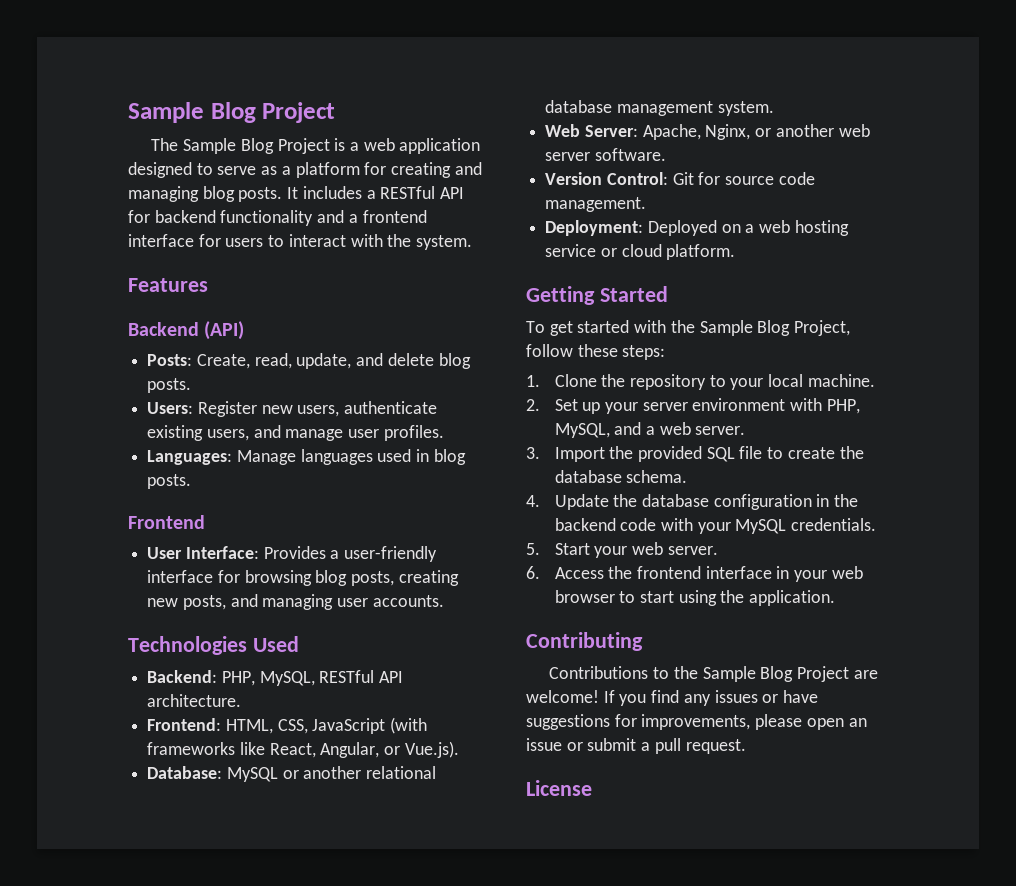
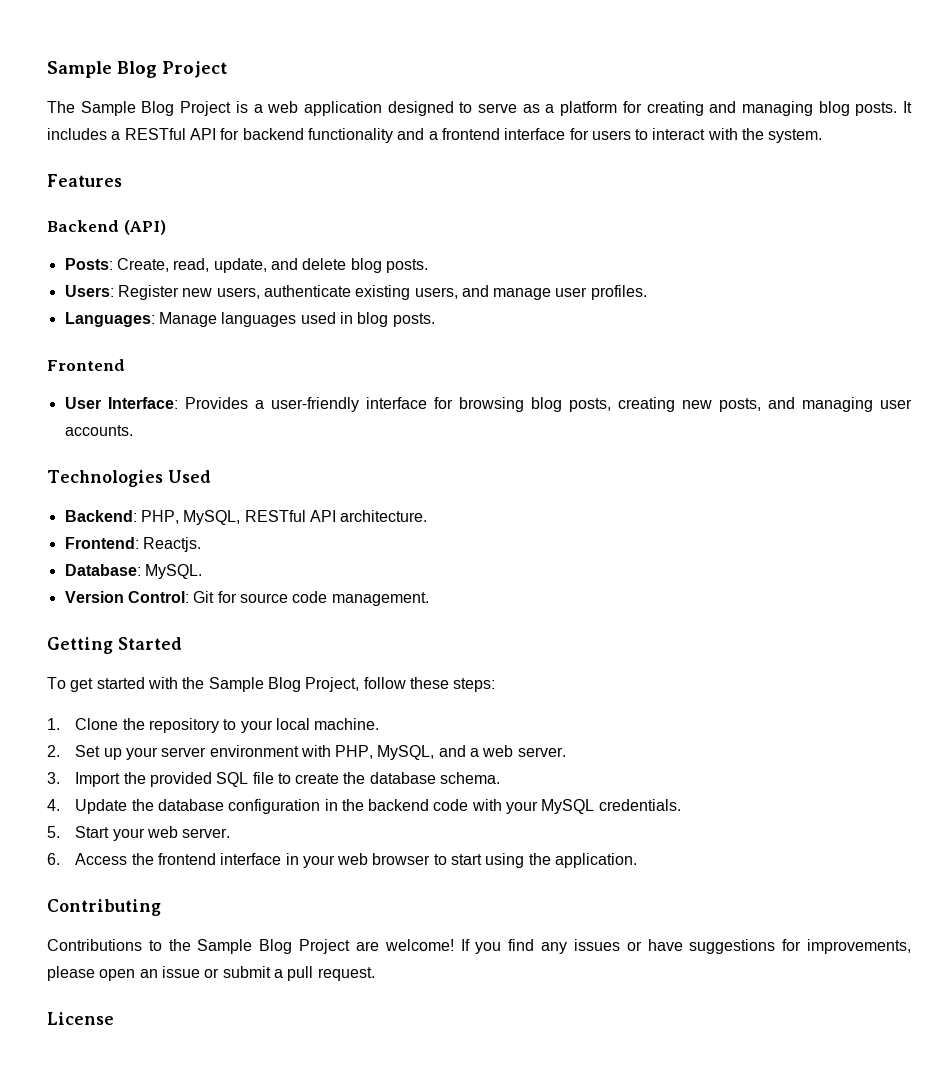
- Frontend: HTML, CSS, JavaScript (with frameworks like React, Angular, or Vue.js).
- Database: MySQL or another relational database management system.
- Web Server: Apache, Nginx, or another web server software.
+ Frontend: Reactjs.
+ Database: MySQL.
- Deployment: Deployed on a web hosting service or cloud platform.

